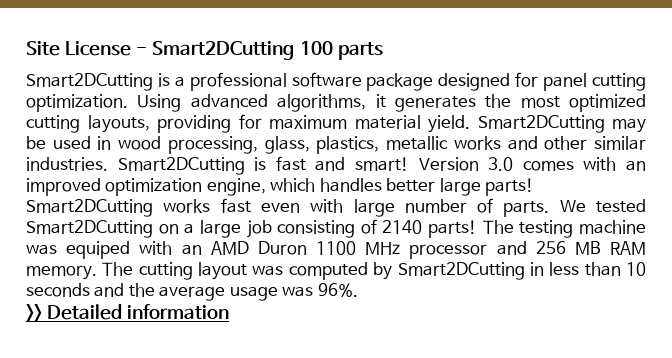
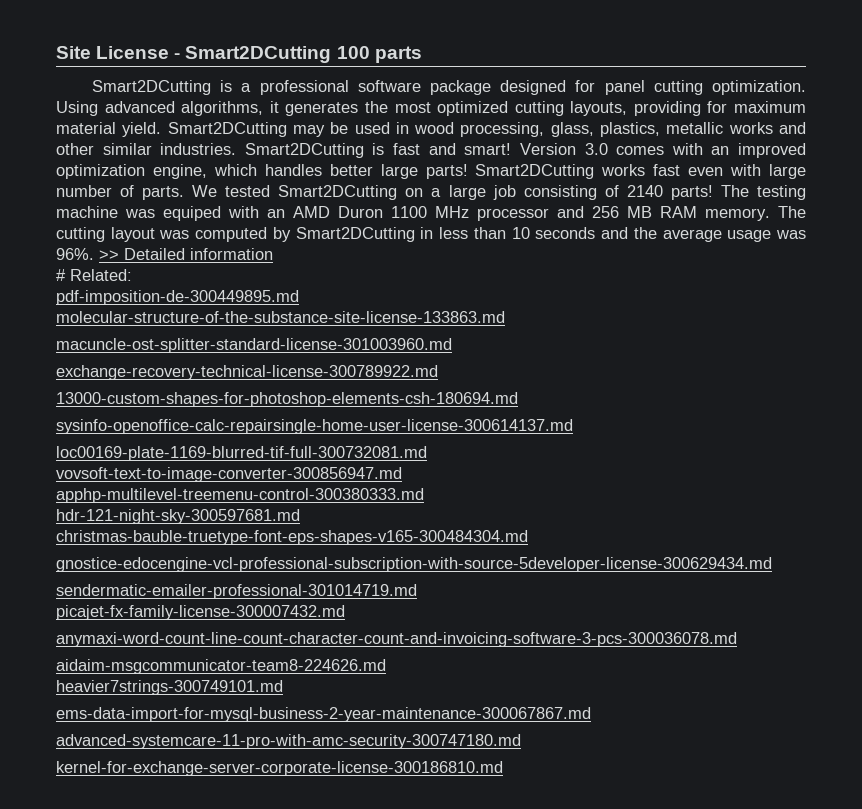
- The cutting layout was computed by Smart2DCutting in less than 10 seconds and the average usage was 96%.
- >> Detailed information
+ The cutting layout was computed by Smart2DCutting in less than 10 seconds and the average usage was 96%. >> Detailed information
+ # Related:
+ pdf-imposition-de-300449895.md
+ molecular-structure-of-the-substance-site-license-133863.md
+ macuncle-ost-splitter-standard-license-301003960.md
+ exchange-recovery-technical-license-300789922.md
+ 13000-custom-shapes-for-photoshop-elements-csh-180694.md
+ sysinfo-openoffice-calc-repairsingle-home-user-license-300614137.md
+ loc00169-plate-1169-blurred-tif-full-300732081.md
+ vovsoft-text-to-image-converter-300856947.md
+ apphp-multilevel-treemenu-control-300380333.md
+ hdr-121-night-sky-300597681.md
+ christmas-bauble-truetype-font-eps-shapes-v165-300484304.md
+ gnostice-edocengine-vcl-professional-subscription-with-source-5developer-license-300629434.md
+ sendermatic-emailer-professional-301014719.md
+ picajet-fx-family-license-300007432.md
+ anymaxi-word-count-line-count-character-count-and-invoicing-software-3-pcs-300036078.md
+ aidaim-msgcommunicator-team8-224626.md
+ heavier7strings-300749101.md
+ ems-data-import-for-mysql-business-2-year-maintenance-300067867.md
+ advanced-systemcare-11-pro-with-amc-security-300747180.md
+ kernel-for-exchange-server-corporate-license-300186810.md

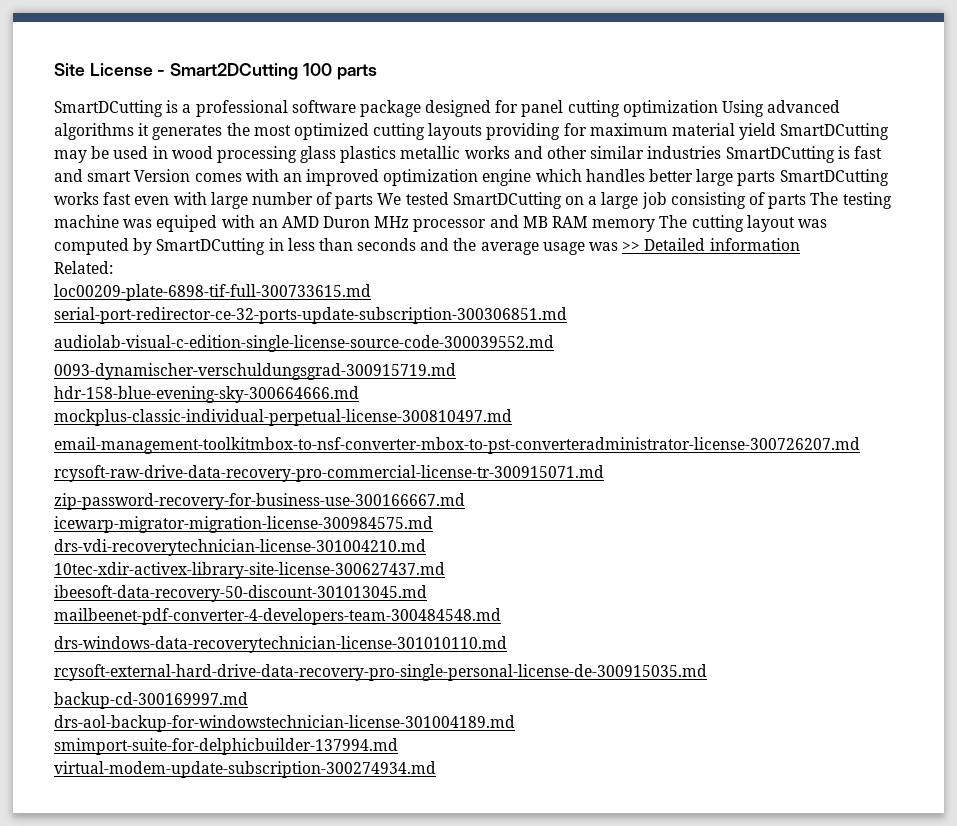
- Smart2DCutting is a professional software package designed for panel cutting optimization. Using advanced algorithms, it generates the most optimized cutting layouts, providing for maximum material yield. Smart2DCutting may be used in wood processing, glass, plastics, metallic works and other similar industries. Smart2DCutting is fast and smart! Version 3.0 comes with an improved optimization engine, which handles better large parts! Smart2DCutting works fast even with large number of parts. We tested Smart2DCutting on a large job consisting of 2140 parts! The testing machine was equiped with an AMD Duron 1100 MHz processor and 256 MB RAM memory. The cutting layout was computed by Smart2DCutting in less than 10 seconds and the average usage was 96%. >> Detailed information
+ SmartDCutting is a professional software package designed for panel cutting optimization Using advanced algorithms it generates the most optimized cutting layouts providing for maximum material yield SmartDCutting may be used in wood processing glass plastics metallic works and other similar industries SmartDCutting is fast and smart Version comes with an improved optimization engine which handles better large parts SmartDCutting works fast even with large number of parts We tested SmartDCutting on a large job consisting of parts The testing machine was equiped with an AMD Duron MHz processor and MB RAM memory The cutting layout was computed by SmartDCutting in less than seconds and the average usage was >> Detailed information
- # Related:
+ Related:
- pdf-imposition-de-300449895.md
- molecular-structure-of-the-substance-site-license-133863.md
- macuncle-ost-splitter-standard-license-301003960.md
- exchange-recovery-technical-license-300789922.md
- 13000-custom-shapes-for-photoshop-elements-csh-180694.md
- sysinfo-openoffice-calc-repairsingle-home-user-license-300614137.md
- loc00169-plate-1169-blurred-tif-full-300732081.md
- vovsoft-text-to-image-converter-300856947.md
- apphp-multilevel-treemenu-control-300380333.md
- hdr-121-night-sky-300597681.md
- christmas-bauble-truetype-font-eps-shapes-v165-300484304.md
- gnostice-edocengine-vcl-professional-subscription-with-source-5developer-license-300629434.md
- sendermatic-emailer-professional-301014719.md
- picajet-fx-family-license-300007432.md
- anymaxi-word-count-line-count-character-count-and-invoicing-software-3-pcs-300036078.md
- aidaim-msgcommunicator-team8-224626.md
- heavier7strings-300749101.md
- ems-data-import-for-mysql-business-2-year-maintenance-300067867.md
- advanced-systemcare-11-pro-with-amc-security-300747180.md
- kernel-for-exchange-server-corporate-license-300186810.md
+ loc00209-plate-6898-tif-full-300733615.md
+ serial-port-redirector-ce-32-ports-update-subscription-300306851.md
+ audiolab-visual-c-edition-single-license-source-code-300039552.md
+ 0093-dynamischer-verschuldungsgrad-300915719.md
+ hdr-158-blue-evening-sky-300664666.md
+ mockplus-classic-individual-perpetual-license-300810497.md
+ email-management-toolkitmbox-to-nsf-converter-mbox-to-pst-converteradministrator-license-300726207.md
+ rcysoft-raw-drive-data-recovery-pro-commercial-license-tr-300915071.md
+ zip-password-recovery-for-business-use-300166667.md
+ icewarp-migrator-migration-license-300984575.md
+ drs-vdi-recoverytechnician-license-301004210.md
+ 10tec-xdir-activex-library-site-license-300627437.md
+ ibeesoft-data-recovery-50-discount-301013045.md
+ mailbeenet-pdf-converter-4-developers-team-300484548.md
+ drs-windows-data-recoverytechnician-license-301010110.md
+ rcysoft-external-hard-drive-data-recovery-pro-single-personal-license-de-300915035.md
+ backup-cd-300169997.md
+ drs-aol-backup-for-windowstechnician-license-301004189.md
+ smimport-suite-for-delphicbuilder-137994.md
+ virtual-modem-update-subscription-300274934.md

